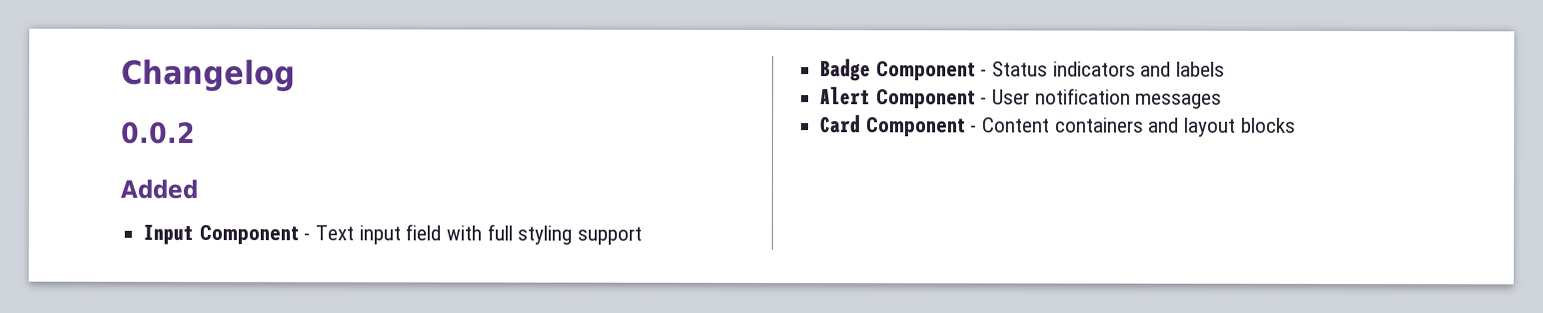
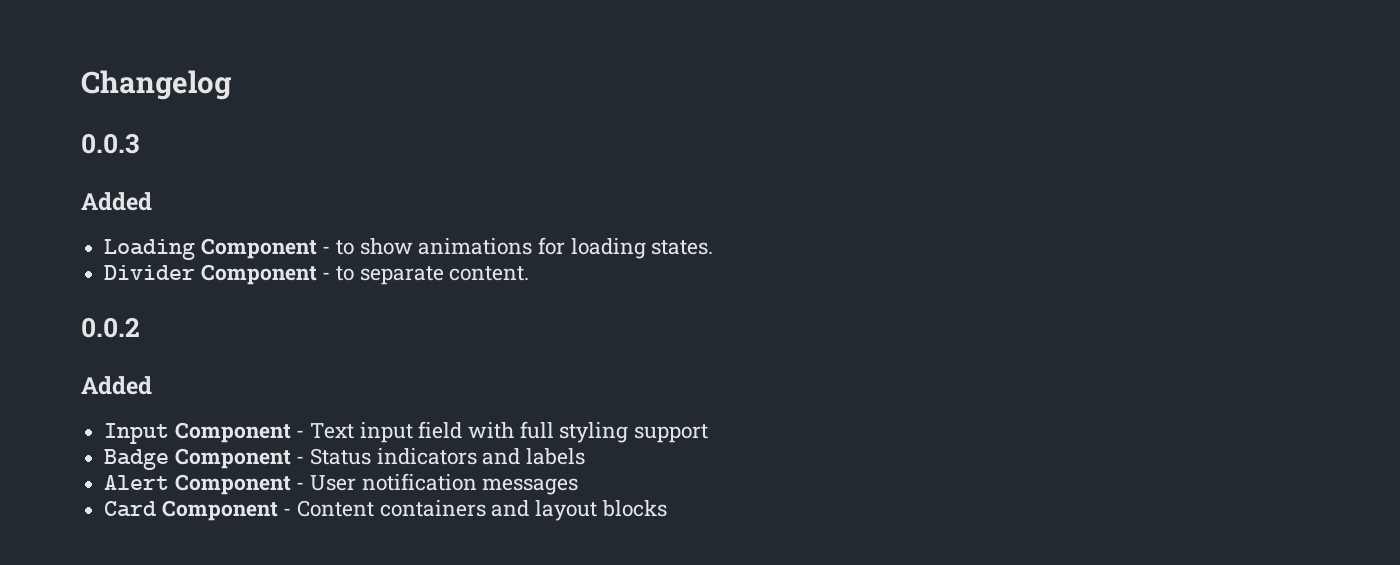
+ 0.0.3
+ Added
+ Loading Component - to show animations for loading states.
+ Divider Component - to separate content.

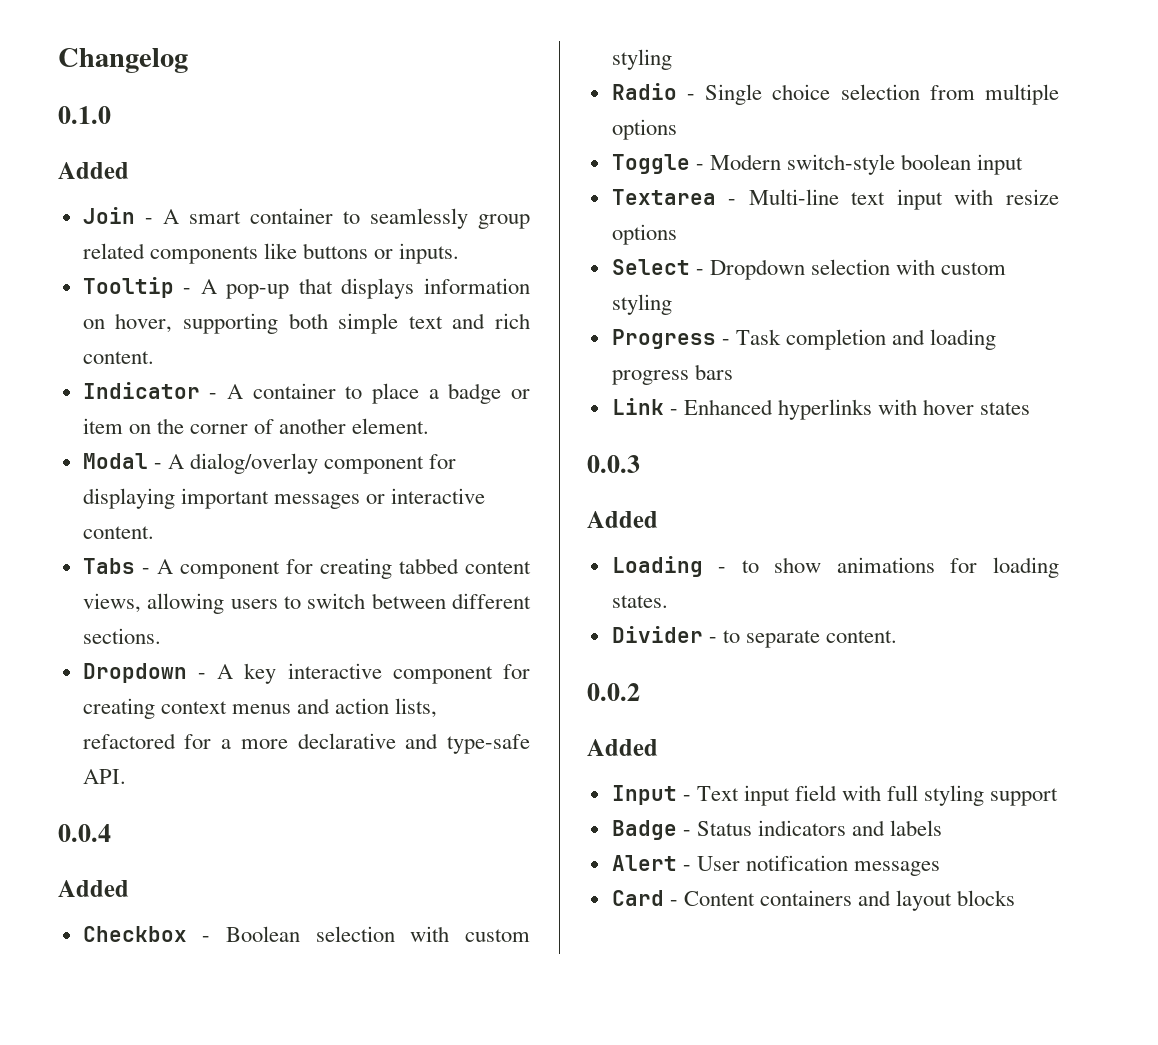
+ 0.1.0
+ Added
+ Join - A smart container to seamlessly group related components like buttons or inputs.
+ Tooltip - A pop-up that displays information on hover, supporting both simple text and rich content.
+ Indicator - A container to place a badge or item on the corner of another element.
+ Modal - A dialog/overlay component for displaying important messages or interactive content.
+ Tabs - A component for creating tabbed content views, allowing users to switch between different sections.
+ Dropdown - A key interactive component for creating context menus and action lists, refactored for a more declarative and type-safe API.
+ 0.0.4
+ Added
+ Checkbox - Boolean selection with custom styling
+ Radio - Single choice selection from multiple options
+ Toggle - Modern switch-style boolean input
+ Textarea - Multi-line text input with resize options
+ Select - Dropdown selection with custom styling
+ Progress - Task completion and loading progress bars
+ Link - Enhanced hyperlinks with hover states
- Loading Component - to show animations for loading states.
+ Loading - to show animations for loading states.
- Divider Component - to separate content.
+ Divider - to separate content.
- Input Component - Text input field with full styling support
+ Input - Text input field with full styling support
- Badge Component - Status indicators and labels
+ Badge - Status indicators and labels
- Alert Component - User notification messages
+ Alert - User notification messages
- Card Component - Content containers and layout blocks
+ Card - Content containers and layout blocks

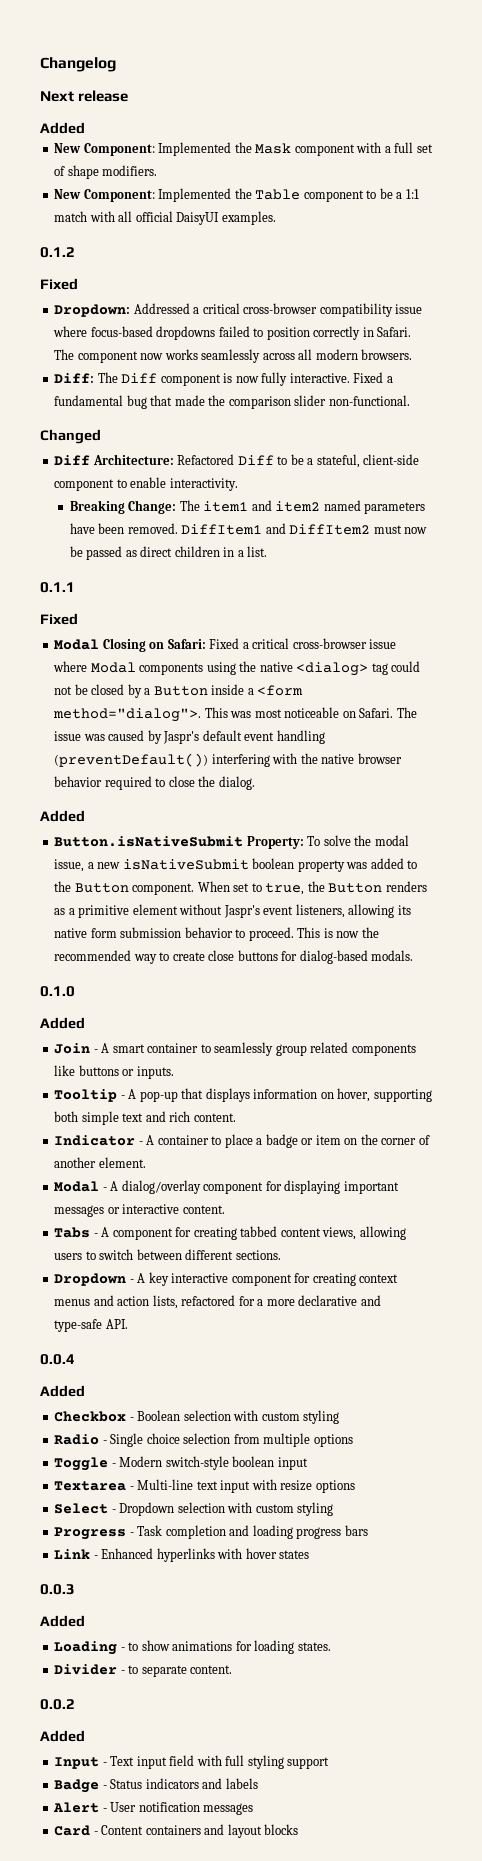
+ Next release
+ Added
+ New Component: Implemented the Mask component with a full set of shape modifiers.
+ New Component: Implemented the Table component to be a 1:1 match with all official DaisyUI examples.
+ 0.1.2
+ Fixed
+ Dropdown: Addressed a critical cross-browser compatibility issue where focus-based dropdowns failed to position correctly in Safari. The component now works seamlessly across all modern browsers.
+ Diff: The Diff component is now fully interactive. Fixed a fundamental bug that made the comparison slider non-functional.
+ Changed
+ Diff Architecture: Refactored Diff to be a stateful, client-side component to enable interactivity.
+ Breaking Change: The item1 and item2 named parameters have been removed. DiffItem1 and DiffItem2 must now be passed as direct children in a list.
+ 0.1.1
+ Fixed
+ Modal Closing on Safari: Fixed a critical cross-browser issue where Modal components using the native <dialog> tag could not be closed by a Button inside a <form method="dialog">. This was most noticeable on Safari. The issue was caused by Jaspr's default event handling (preventDefault()) interfering with the native browser behavior required to close the dialog.
+ Added
+ Button.isNativeSubmit Property: To solve the modal issue, a new isNativeSubmit boolean property was added to the Button component. When set to true, the Button renders as a primitive element without Jaspr's event listeners, allowing its native form submission behavior to proceed. This is now the recommended way to create close buttons for dialog-based modals.

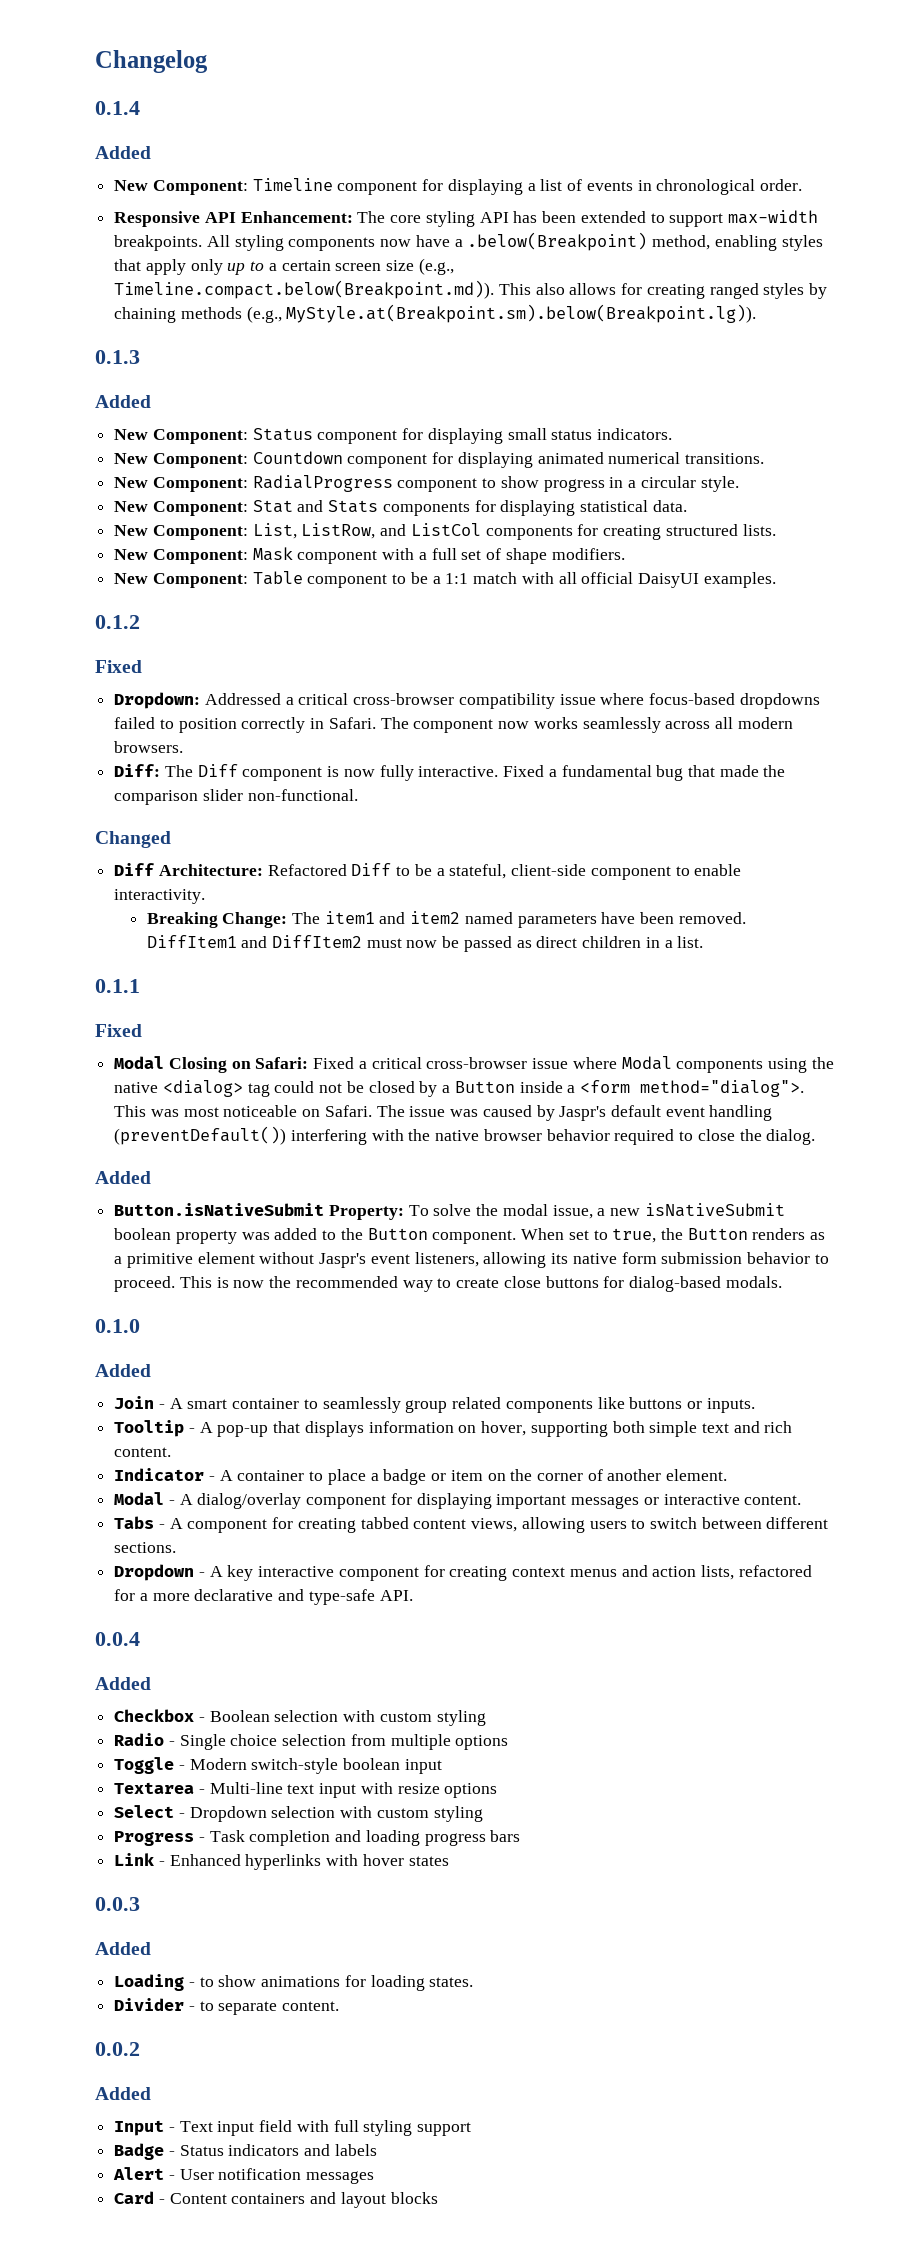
- Next release
+ 0.1.4
  Added
- New Component: Implemented the Mask component with a full set of shape modifiers.
+ New Component: Timeline component for displaying a list of events in chronological order.
+ Responsive API Enhancement: The core styling API has been extended to support max-width breakpoints. All styling components now have a .below(Breakpoint) method, enabling styles that apply only up to a certain screen size (e.g., Timeline.compact.below(Breakpoint.md)). This also allows for creating ranged styles by chaining methods (e.g., MyStyle.at(Breakpoint.sm).below(Breakpoint.lg)).
+ 0.1.3
+ Added
+ New Component: Status component for displaying small status indicators.
+ New Component: Countdown component for displaying animated numerical transitions.
+ New Component: RadialProgress component to show progress in a circular style.
+ New Component: Stat and Stats components for displaying statistical data.
+ New Component: List, ListRow, and ListCol components for creating structured lists.
+ New Component: Mask component with a full set of shape modifiers.
- New Component: Implemented the Table component to be a 1:1 match with all official DaisyUI examples.
+ New Component: Table component to be a 1:1 match with all official DaisyUI examples.

